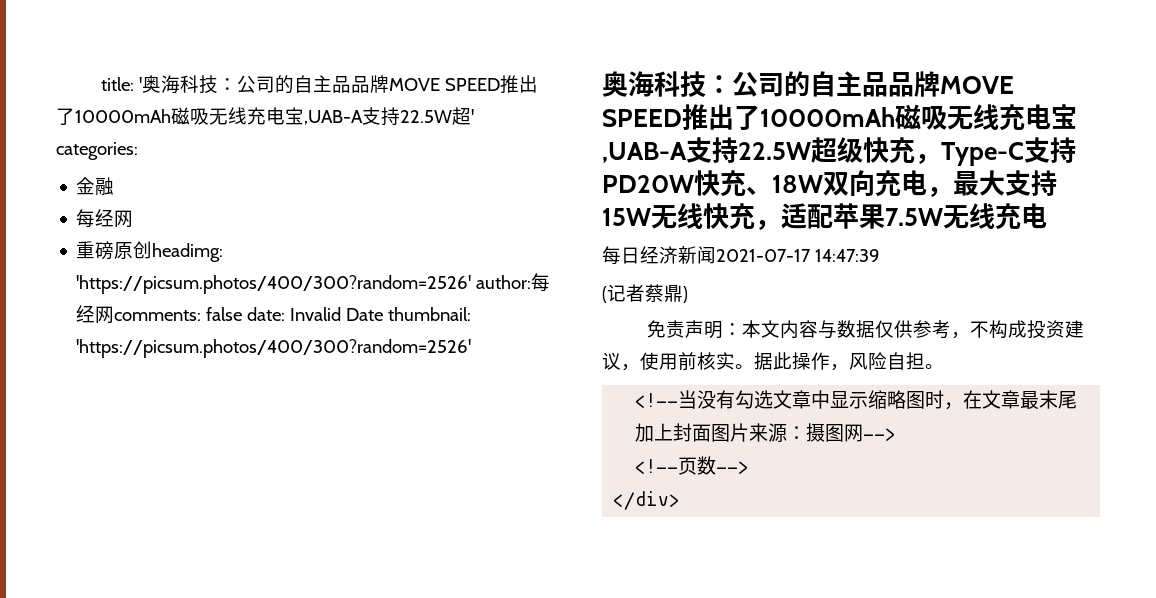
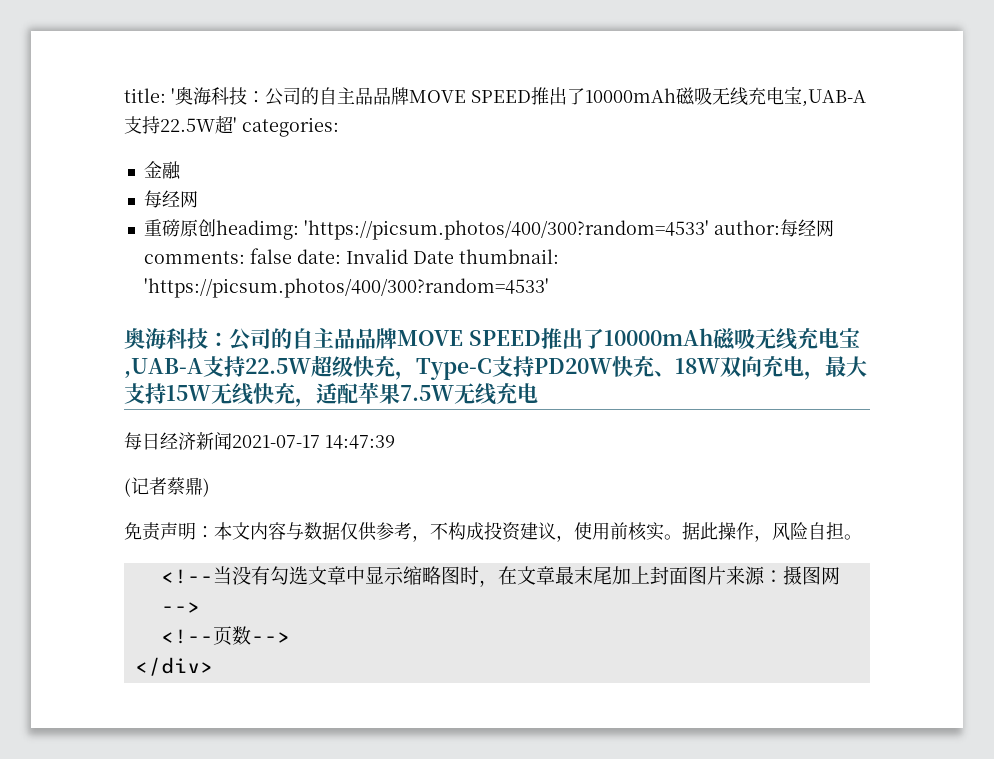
- 重磅原创headimg: 'https://picsum.photos/400/300?random=2526' author:每经网comments: false date: Invalid Date thumbnail: 'https://picsum.photos/400/300?random=2526'
+ 重磅原创headimg: 'https://picsum.photos/400/300?random=4533' author:每经网comments: false date: Invalid Date thumbnail: 'https://picsum.photos/400/300?random=4533'

